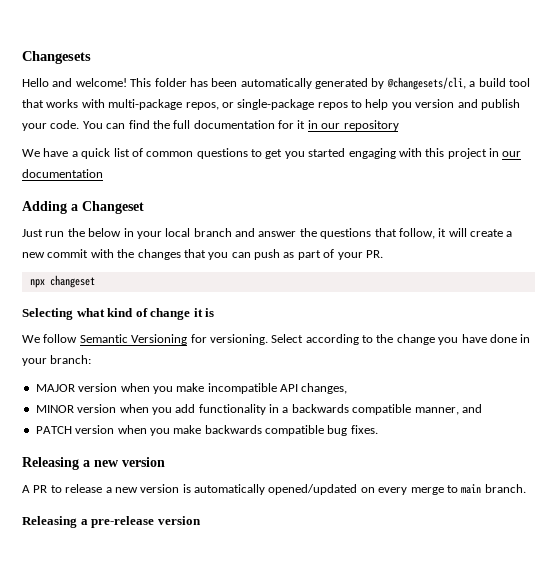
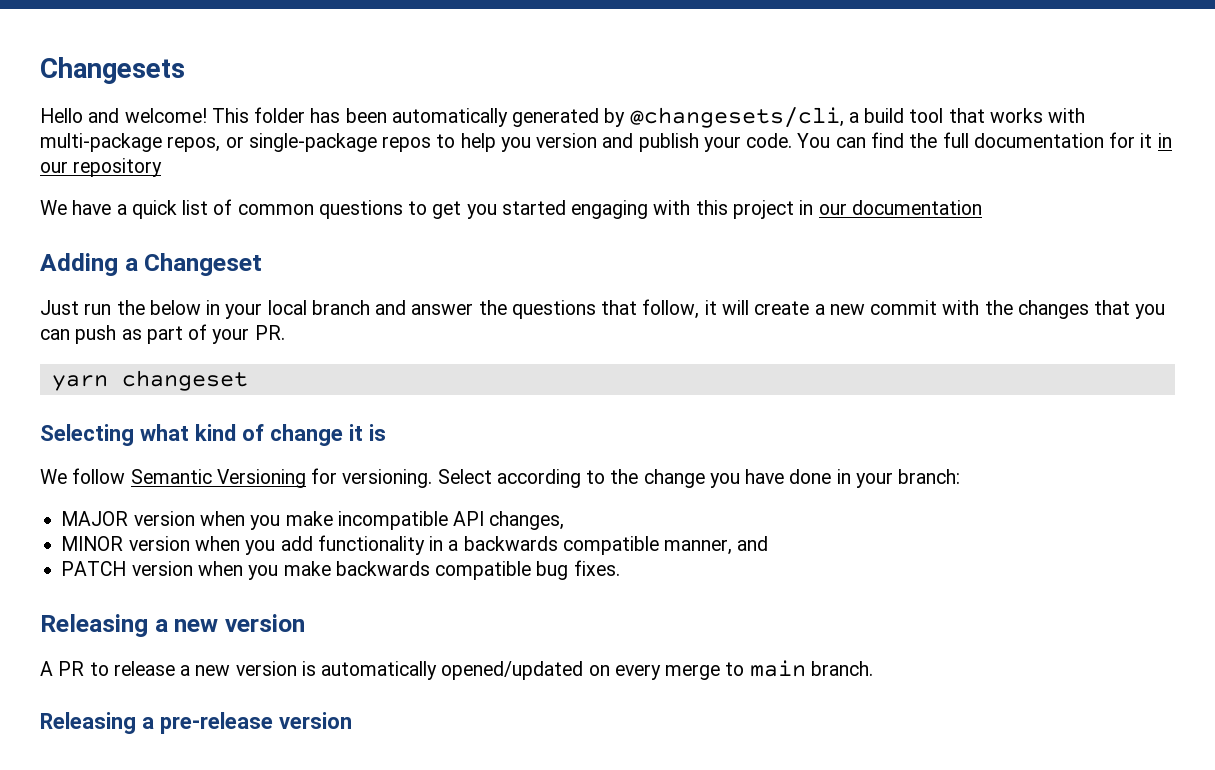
- npx changeset
+ yarn changeset

